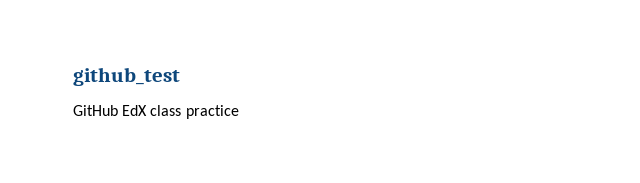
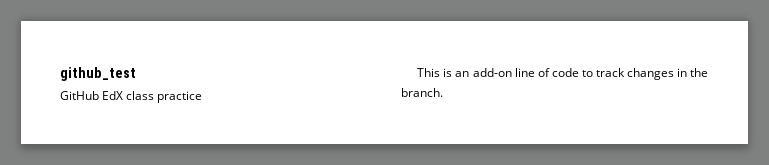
+ This is an add-on line of code to track changes in the branch.

